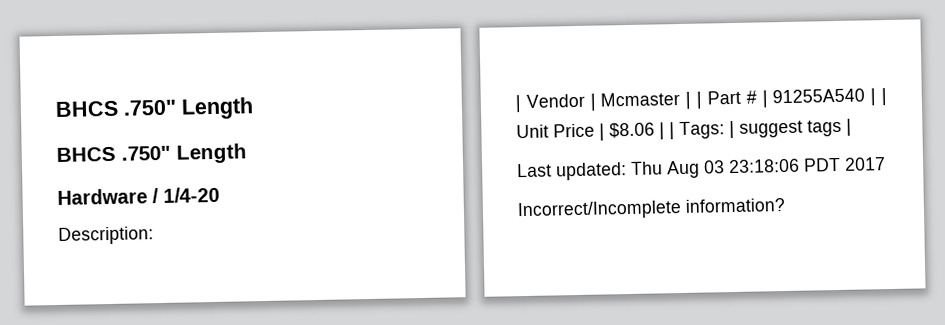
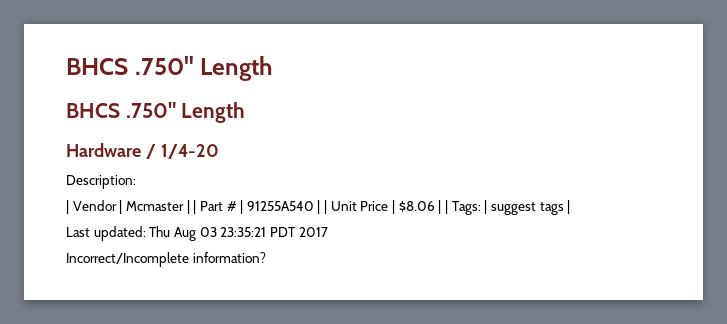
- Last updated: Thu Aug 03 23:18:06 PDT 2017
+ Last updated: Thu Aug 03 23:35:21 PDT 2017

